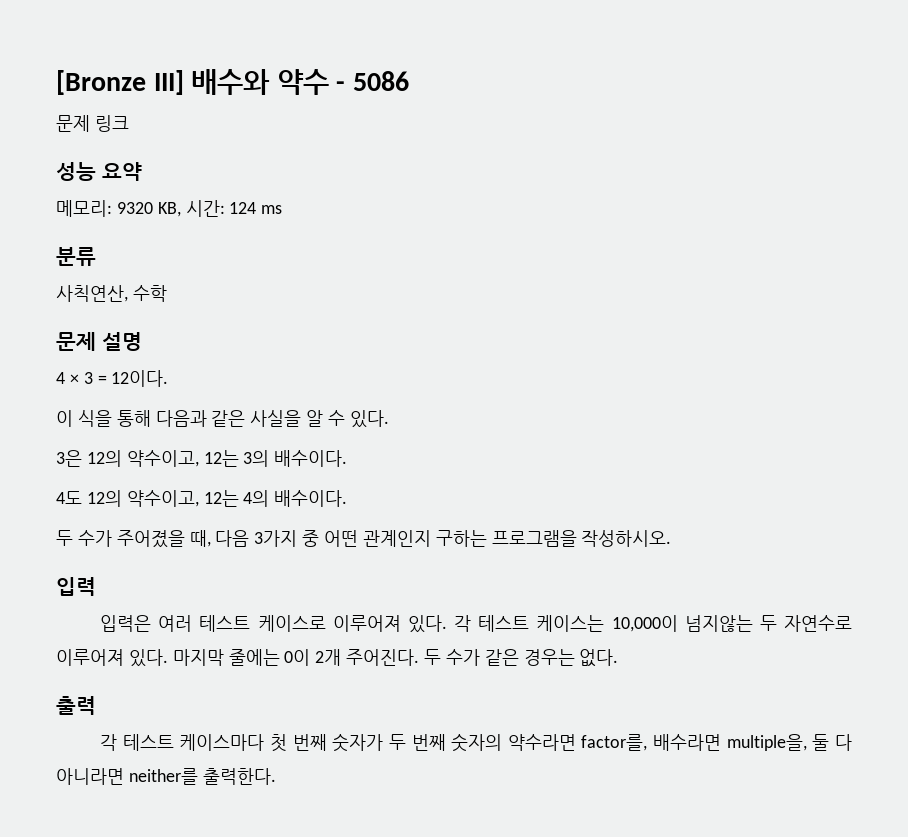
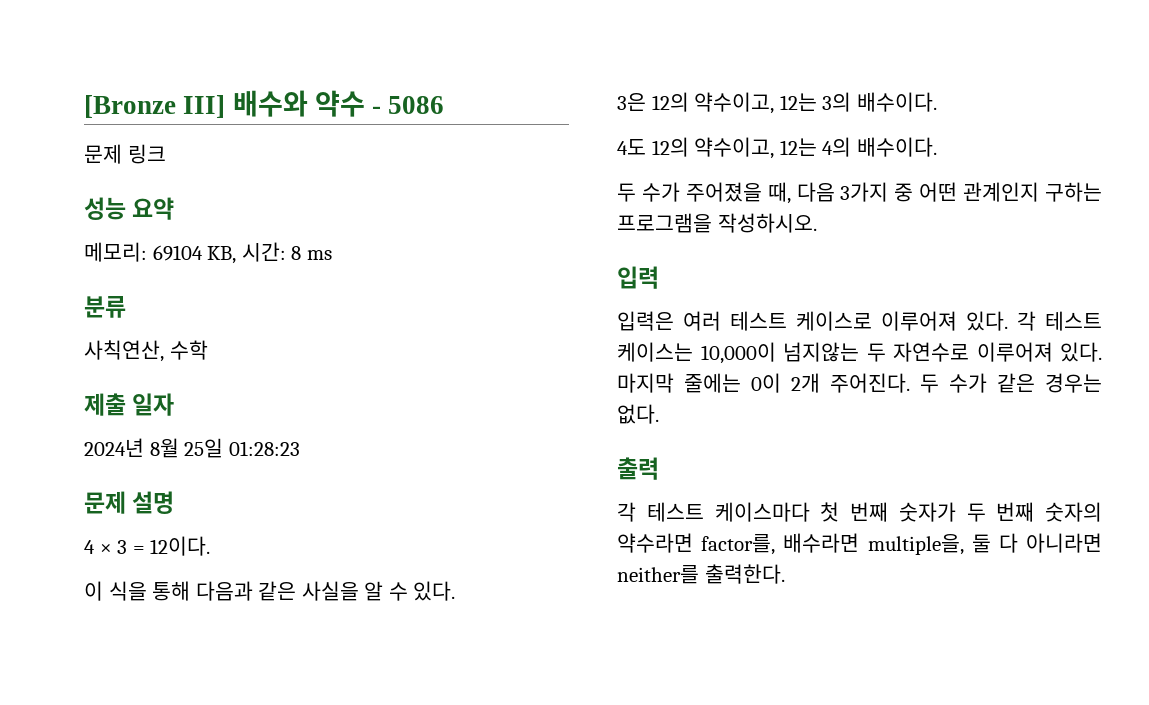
- 메모리: 9320 KB, 시간: 124 ms
+ 메모리: 69104 KB, 시간: 8 ms
+ 제출 일자
+ 2024년 8월 25일 01:28:23

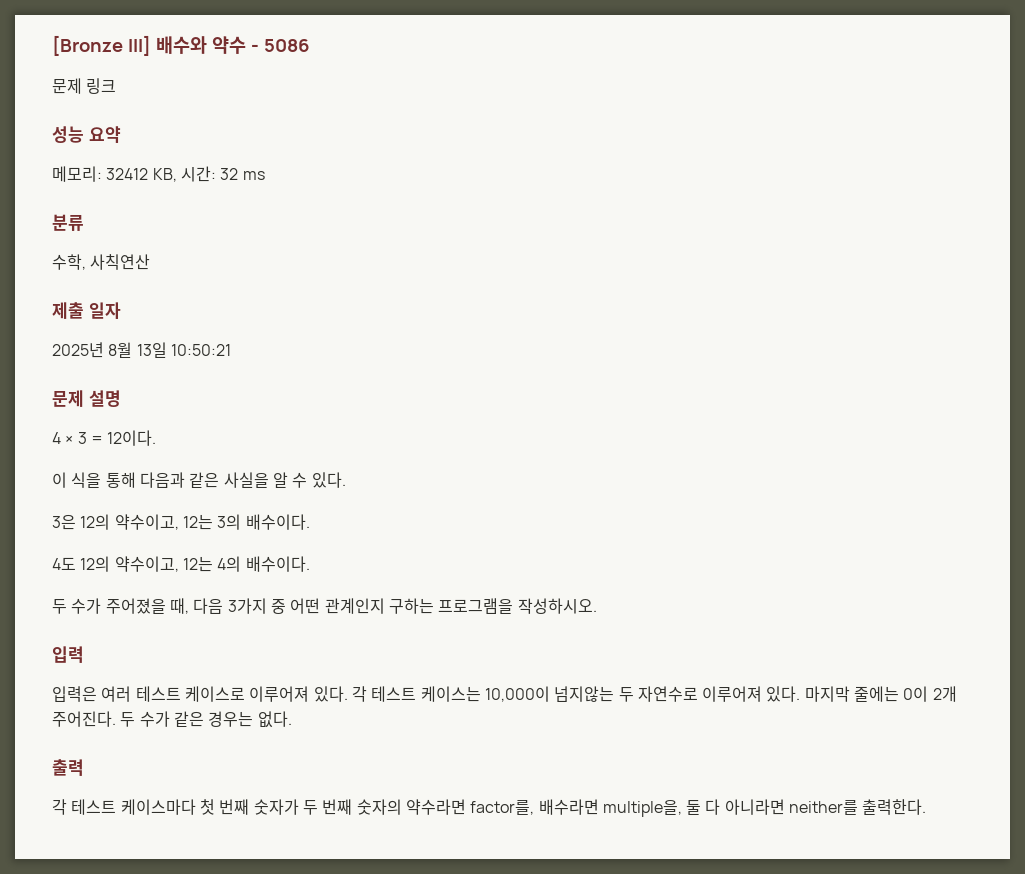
- 메모리: 69104 KB, 시간: 8 ms
+ 메모리: 32412 KB, 시간: 32 ms
- 사칙연산, 수학
+ 수학, 사칙연산
- 2024년 8월 25일 01:28:23
+ 2025년 8월 13일 10:50:21

